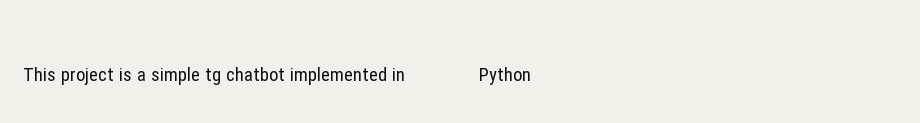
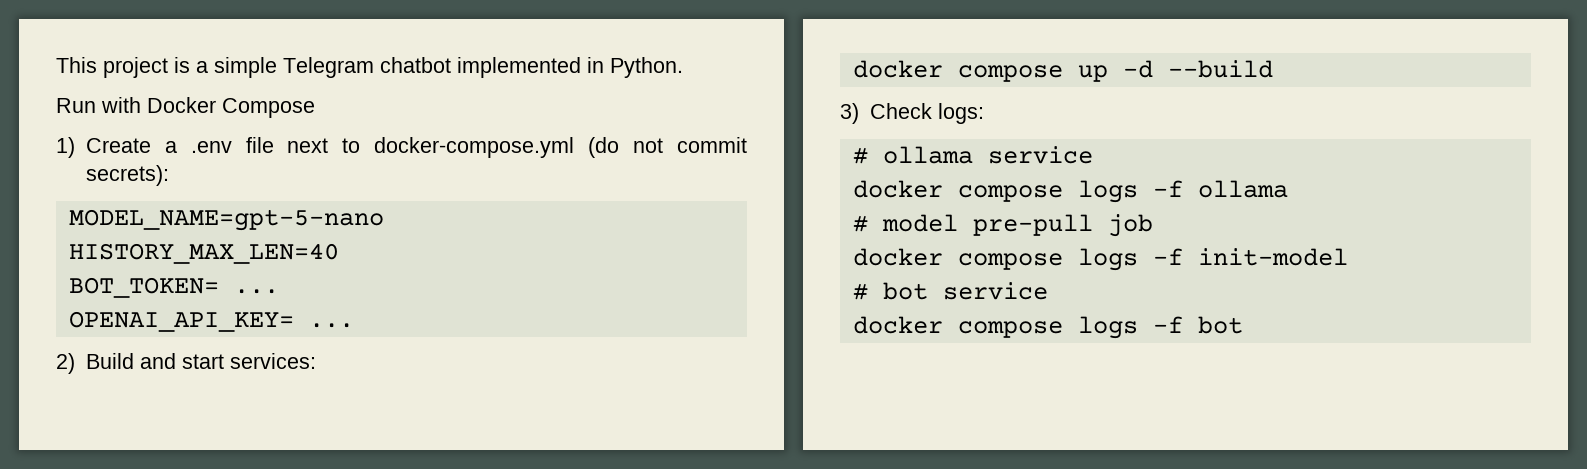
- This project is a simple tg chatbot implemented in Python
+ This project is a simple Telegram chatbot implemented in Python.
+ Run with Docker Compose
+ 1) Create a .env file next to docker-compose.yml (do not commit secrets):
+ MODEL_NAME=gpt-5-nano
+ HISTORY_MAX_LEN=40
+ BOT_TOKEN= ...
+ OPENAI_API_KEY= ...
+ 2) Build and start services:
+ docker compose up -d --build
+ 3) Check logs:
+ # ollama service
+ docker compose logs -f ollama
+ # model pre-pull job
+ docker compose logs -f init-model
+ # bot service
+ docker compose logs -f bot

